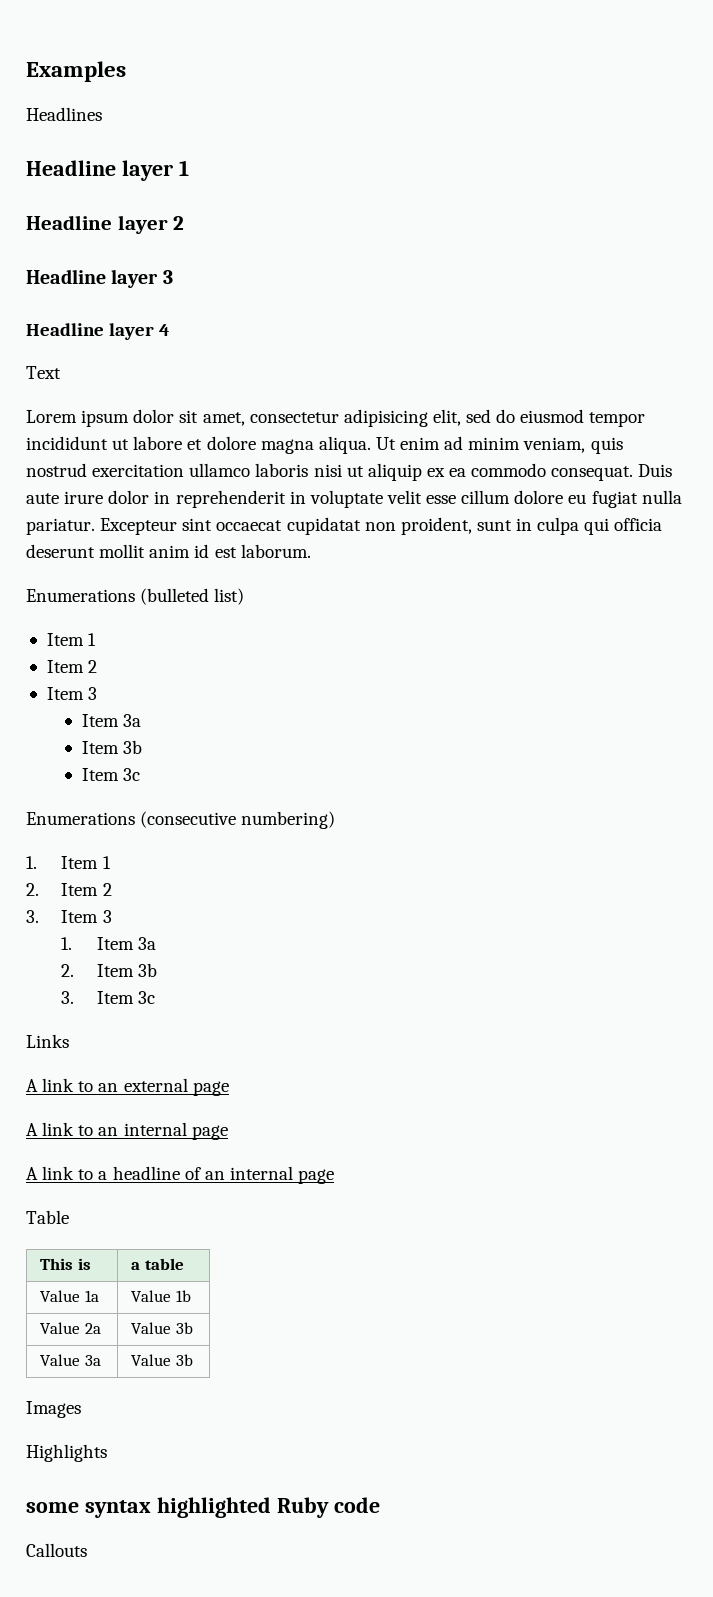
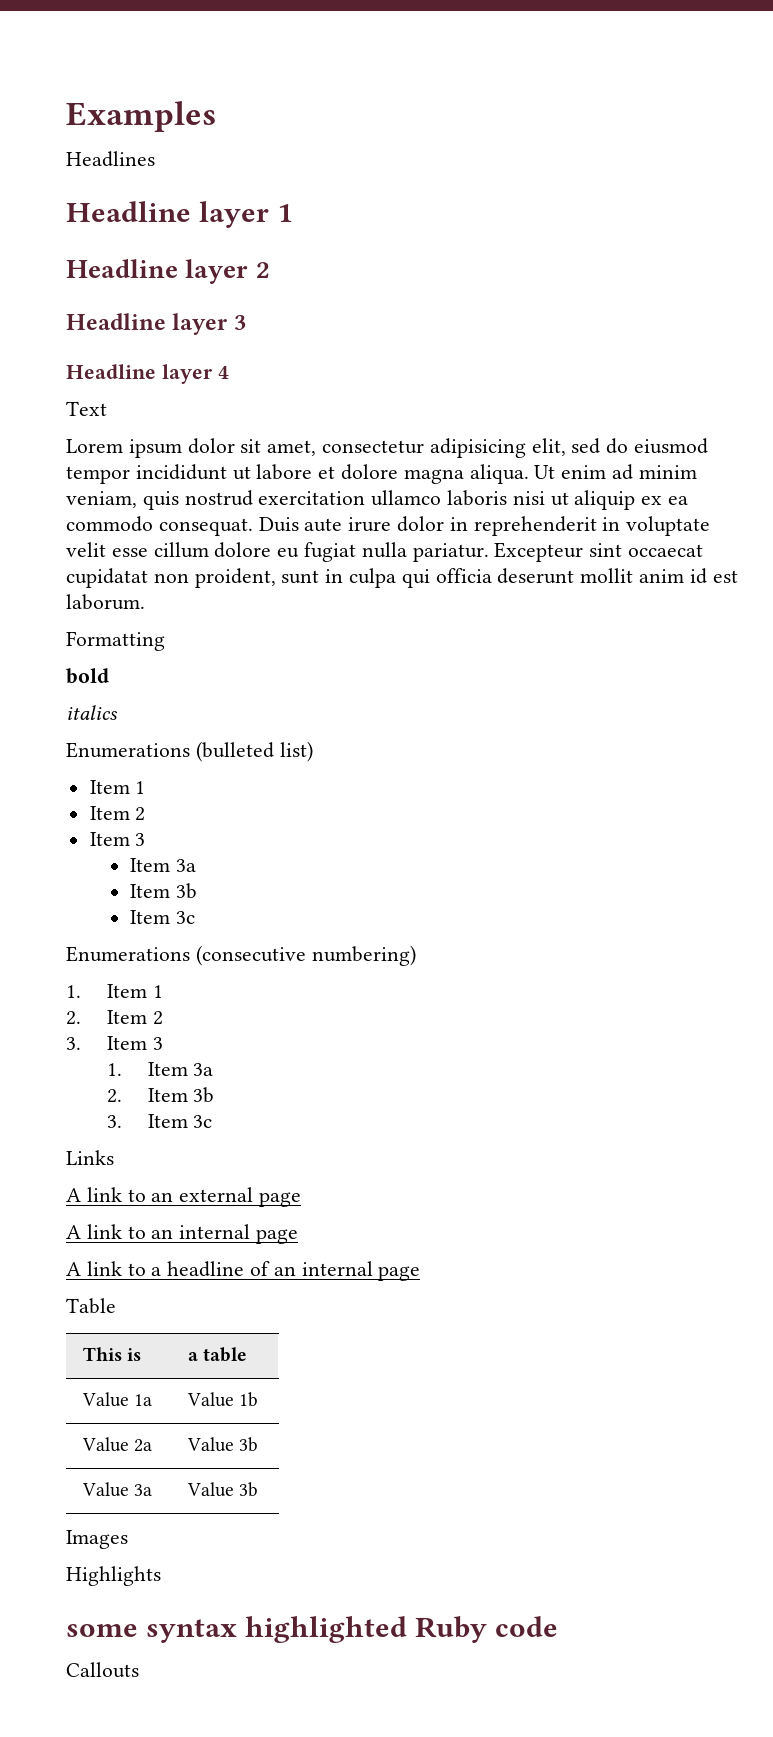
+ Formatting
+ bold
+ italics

